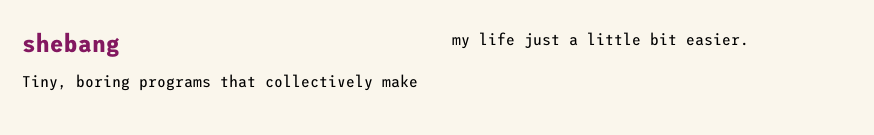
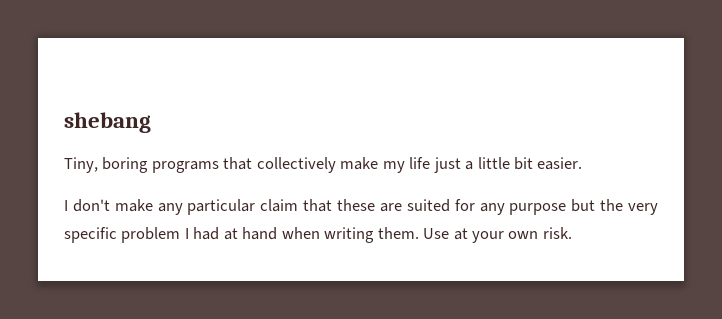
+ I don't make any particular claim that these are suited for any purpose but the very specific problem I had at hand when writing them. Use at your own risk.

